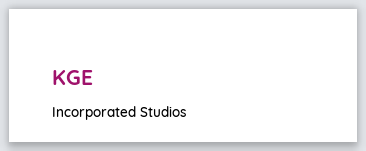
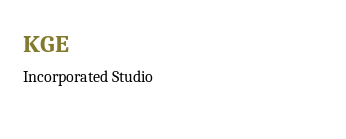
- Incorporated Studios
+ Incorporated Studio

